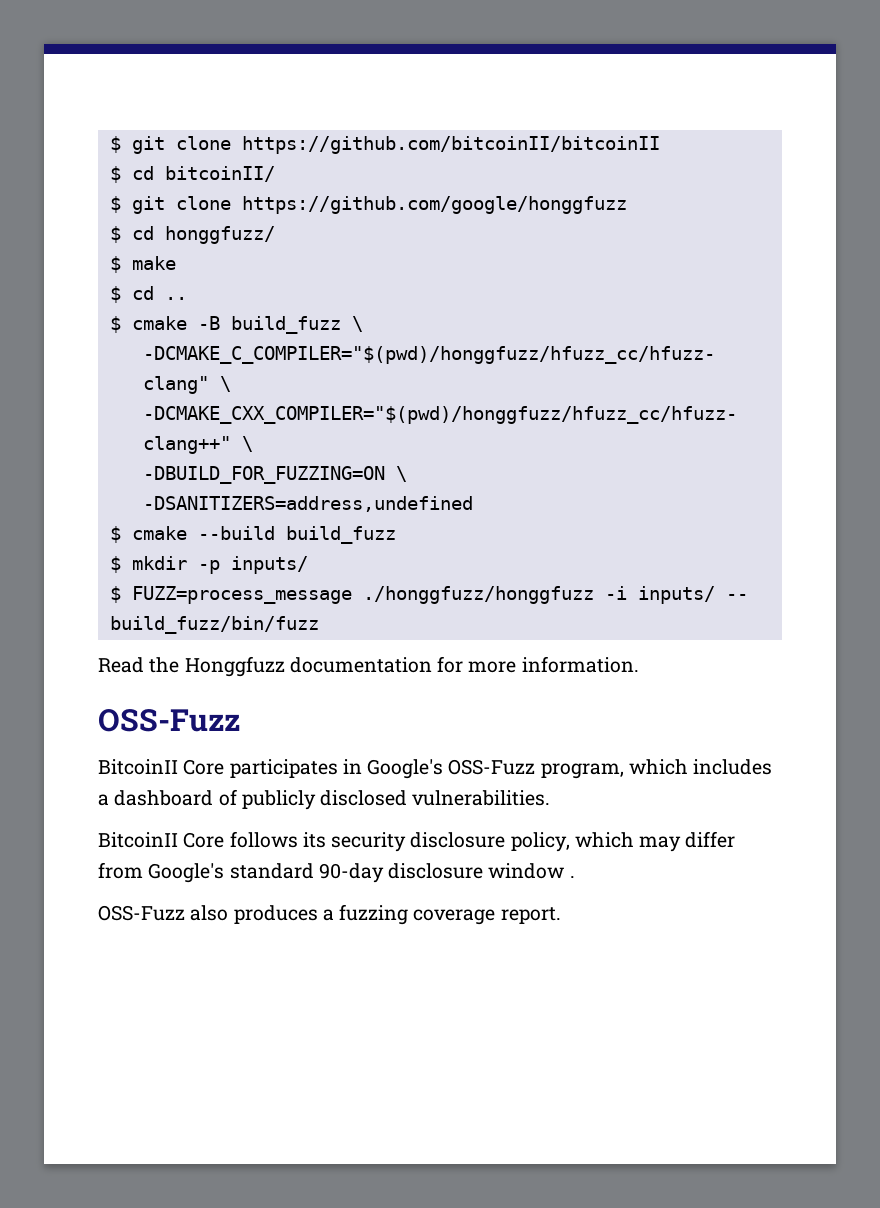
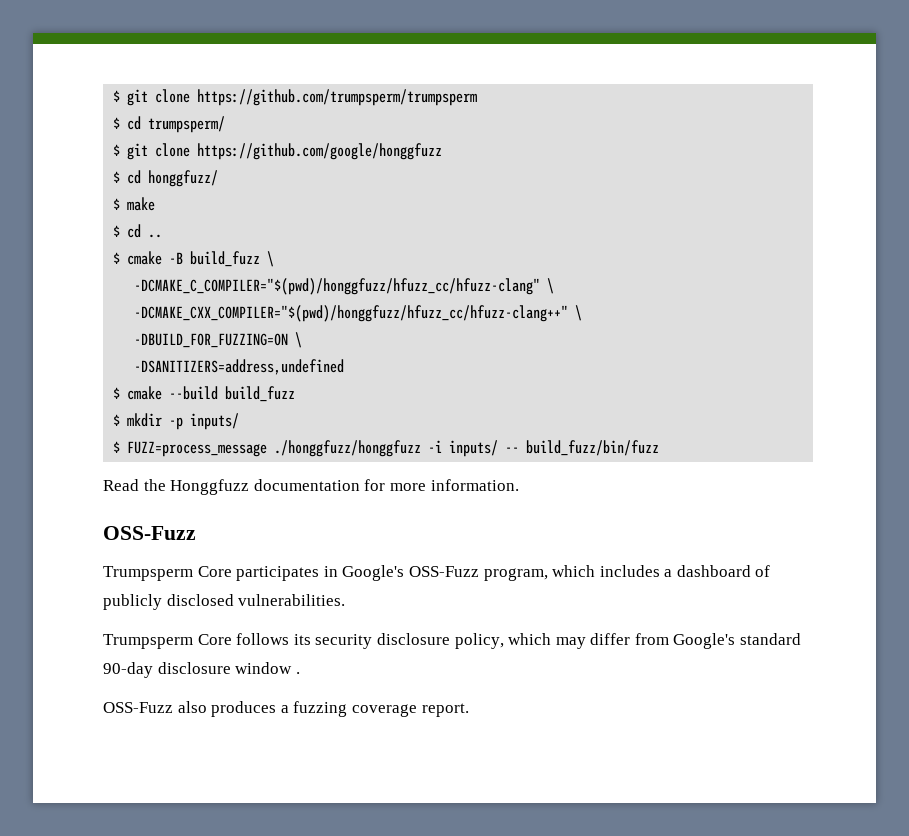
- $ git clone https://github.com/bitcoinII/bitcoinII
- $ cd bitcoinII/
+ $ git clone https://github.com/trumpsperm/trumpsperm
+ $ cd trumpsperm/
- BitcoinII Core participates in Google's OSS-Fuzz program, which includes a dashboard of publicly disclosed vulnerabilities.
+ Trumpsperm Core participates in Google's OSS-Fuzz program, which includes a dashboard of publicly disclosed vulnerabilities.
- BitcoinII Core follows its security disclosure policy, which may differ from Google's standard 90-day disclosure window .
+ Trumpsperm Core follows its security disclosure policy, which may differ from Google's standard 90-day disclosure window .

